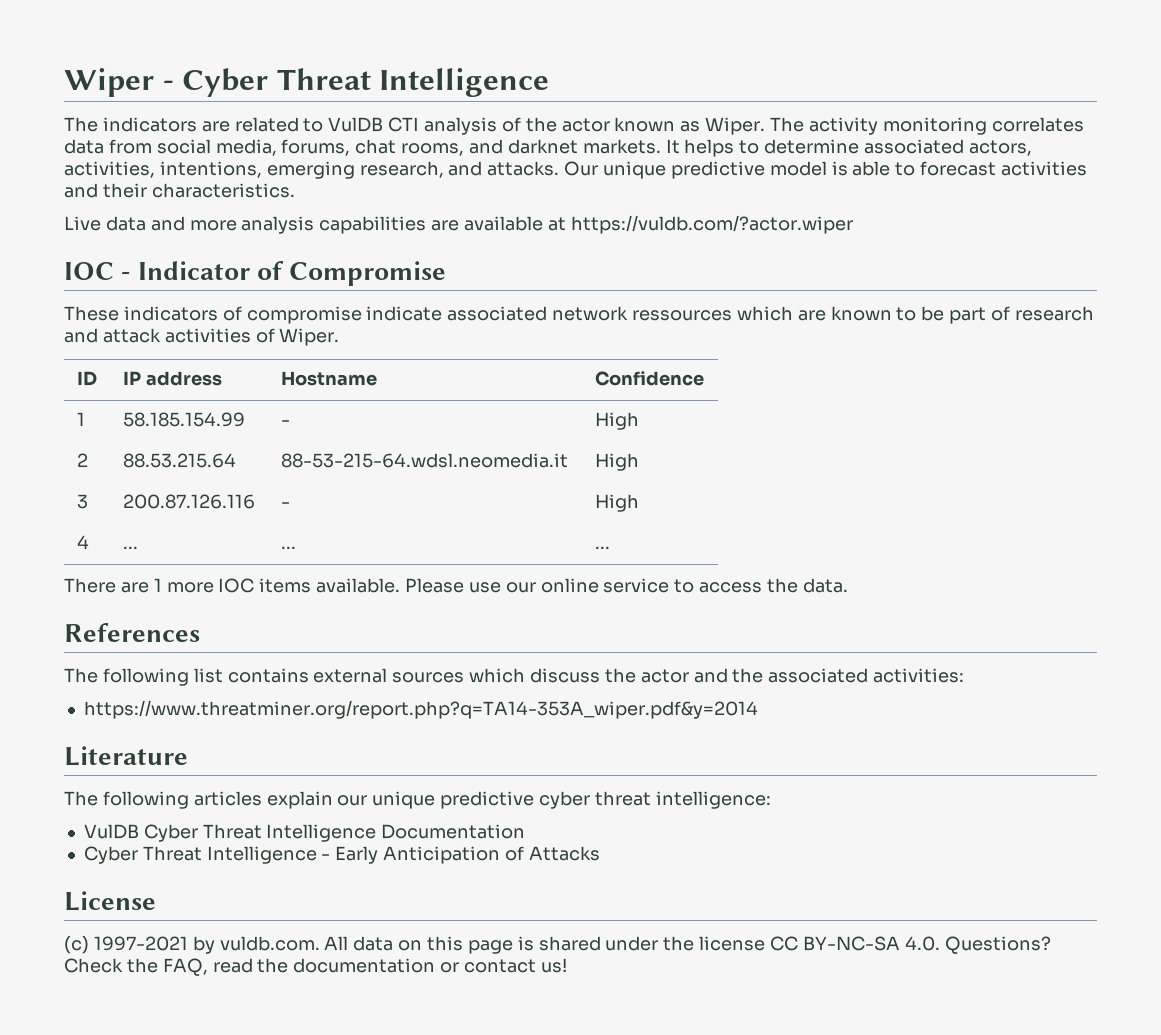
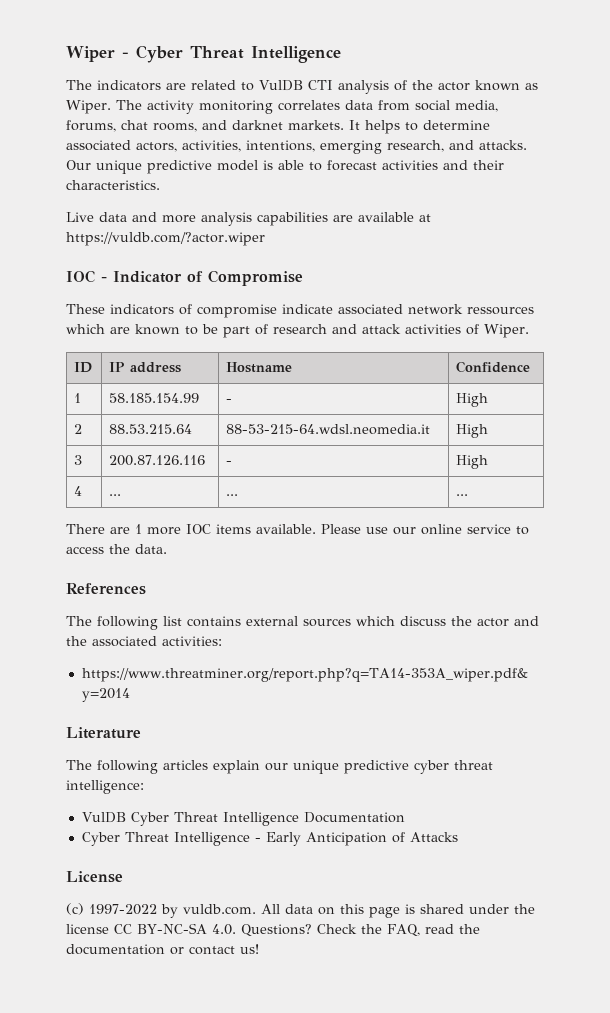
- (c) 1997-2021 by vuldb.com. All data on this page is shared under the license CC BY-NC-SA 4.0. Questions?
+ (c) 1997-2022 by vuldb.com. All data on this page is shared under the license CC BY-NC-SA 4.0. Questions?

